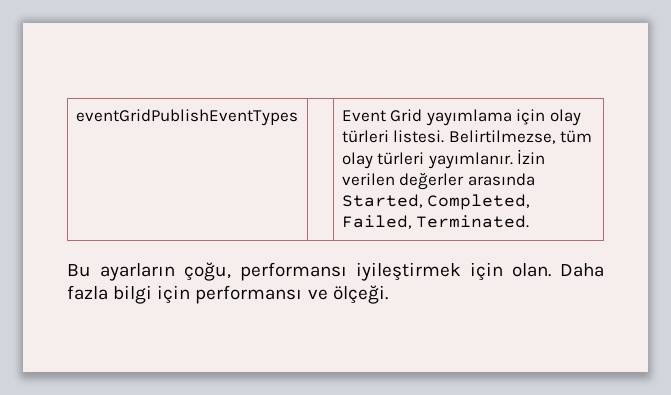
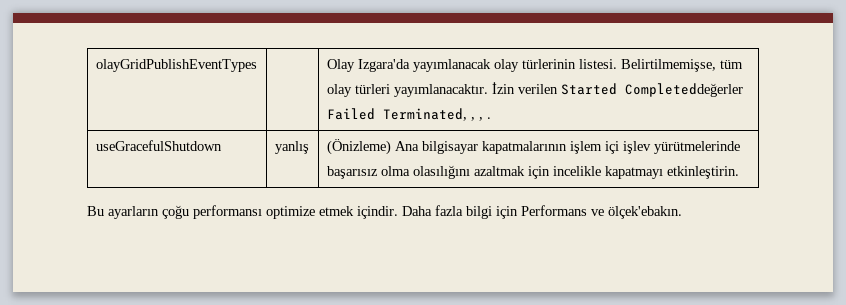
- eventGridPublishEventTypes | | Event Grid yayımlama için olay türleri listesi. Belirtilmezse, tüm olay türleri yayımlanır. İzin verilen değerler arasında Started, Completed, Failed, Terminated.
- Bu ayarların çoğu, performansı iyileştirmek için olan.
+ olayGridPublishEventTypes | | Olay Izgara'da yayımlanacak olay türlerinin listesi. Belirtilmemişse, tüm olay türleri yayımlanacaktır. İzin verilen Started Completeddeğerler Failed Terminated, , , .
+ useGracefulShutdown | yanlış | (Önizleme) Ana bilgisayar kapatmalarının işlem içi işlev yürütmelerinde başarısız olma olasılığını azaltmak için incelikle kapatmayı etkinleştirin.
+ Bu ayarların çoğu performansı optimize etmek içindir.
- Daha fazla bilgi için performansı ve ölçeği.
+ Daha fazla bilgi için Performans ve ölçek'ebakın.

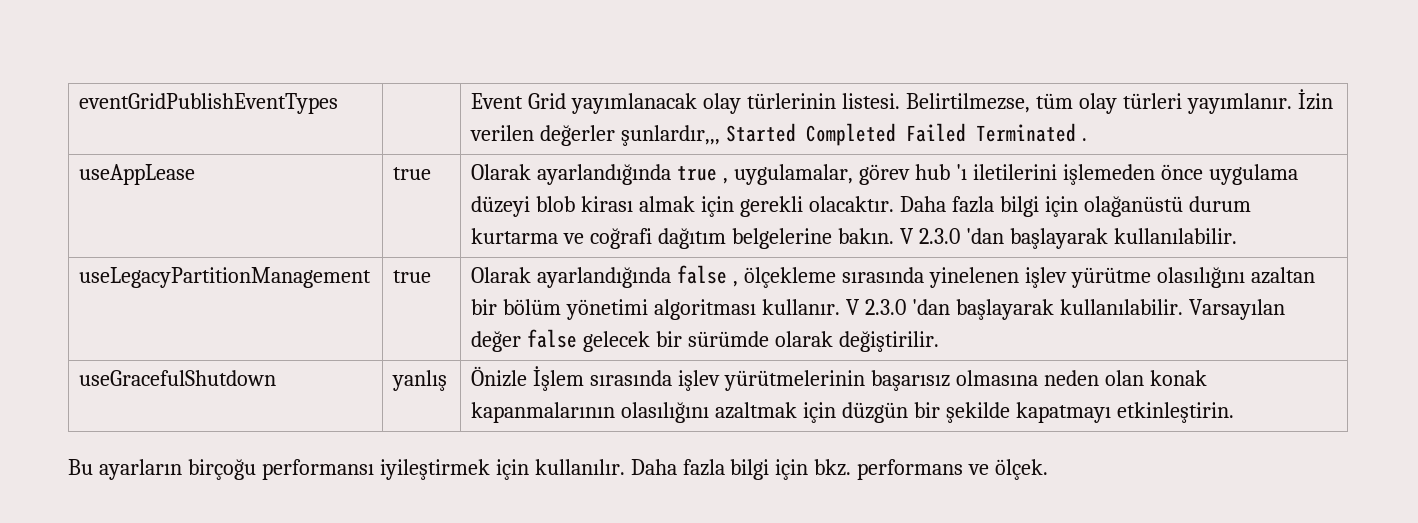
- olayGridPublishEventTypes | | Olay Izgara'da yayımlanacak olay türlerinin listesi. Belirtilmemişse, tüm olay türleri yayımlanacaktır. İzin verilen Started Completeddeğerler Failed Terminated, , , .
- useGracefulShutdown | yanlış | (Önizleme) Ana bilgisayar kapatmalarının işlem içi işlev yürütmelerinde başarısız olma olasılığını azaltmak için incelikle kapatmayı etkinleştirin.
- Bu ayarların çoğu performansı optimize etmek içindir. Daha fazla bilgi için Performans ve ölçek'ebakın.
+ eventGridPublishEventTypes | | Event Grid yayımlanacak olay türlerinin listesi. Belirtilmezse, tüm olay türleri yayımlanır. İzin verilen değerler şunlardır,,, Started Completed Failed Terminated .
+ useAppLease | true | Olarak ayarlandığında true , uygulamalar, görev hub 'ı iletilerini işlemeden önce uygulama düzeyi blob kirası almak için gerekli olacaktır. Daha fazla bilgi için olağanüstü durum kurtarma ve coğrafi dağıtım belgelerine bakın. V 2.3.0 'dan başlayarak kullanılabilir.
+ useLegacyPartitionManagement | true | Olarak ayarlandığında false , ölçekleme sırasında yinelenen işlev yürütme olasılığını azaltan bir bölüm yönetimi algoritması kullanır. V 2.3.0 'dan başlayarak kullanılabilir. Varsayılan değer false gelecek bir sürümde olarak değiştirilir.
+ useGracefulShutdown | yanlış | Önizle İşlem sırasında işlev yürütmelerinin başarısız olmasına neden olan konak kapanmalarının olasılığını azaltmak için düzgün bir şekilde kapatmayı etkinleştirin.
+ Bu ayarların birçoğu performansı iyileştirmek için kullanılır. Daha fazla bilgi için bkz. performans ve ölçek.

